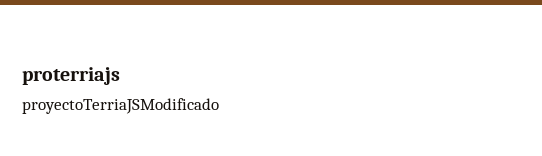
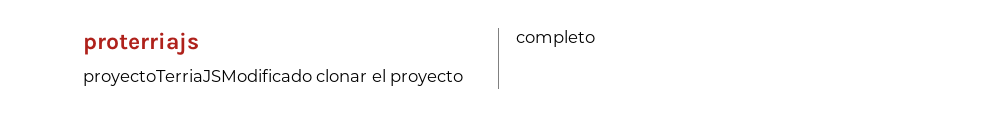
- proyectoTerriaJSModificado
+ proyectoTerriaJSModificado clonar el proyecto completo

